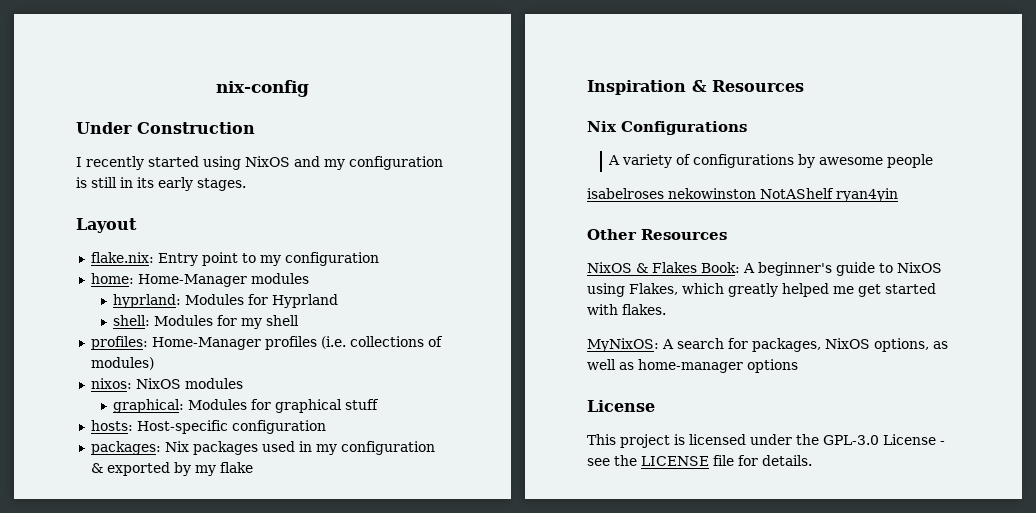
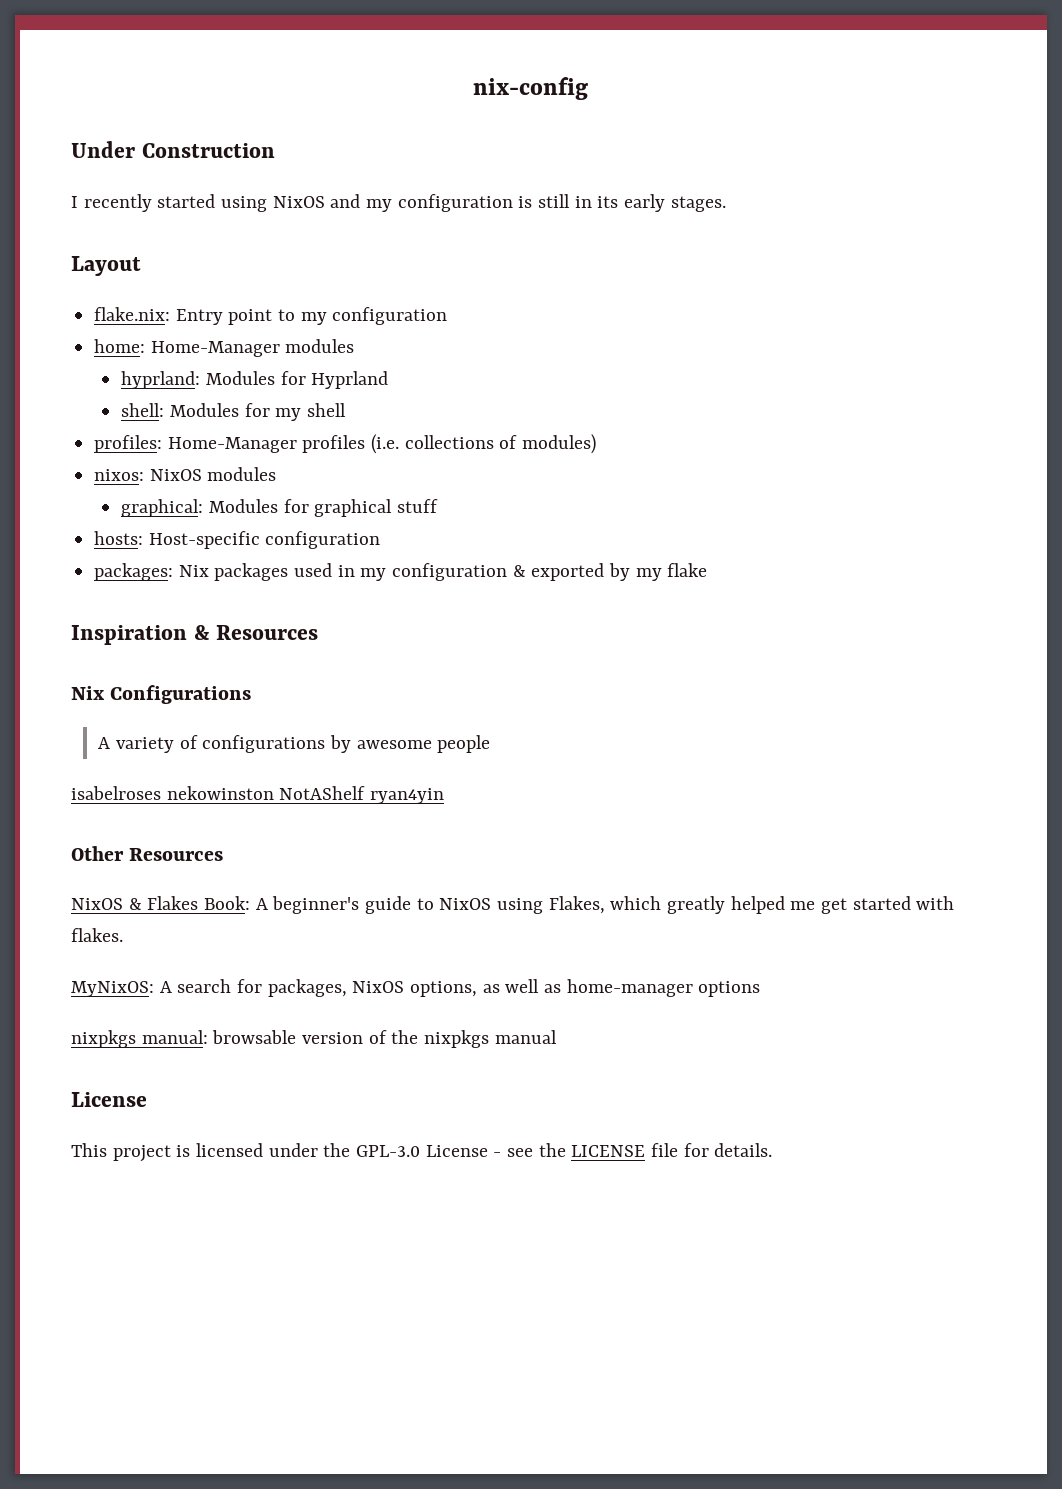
+ nixpkgs manual: browsable version of the nixpkgs manual

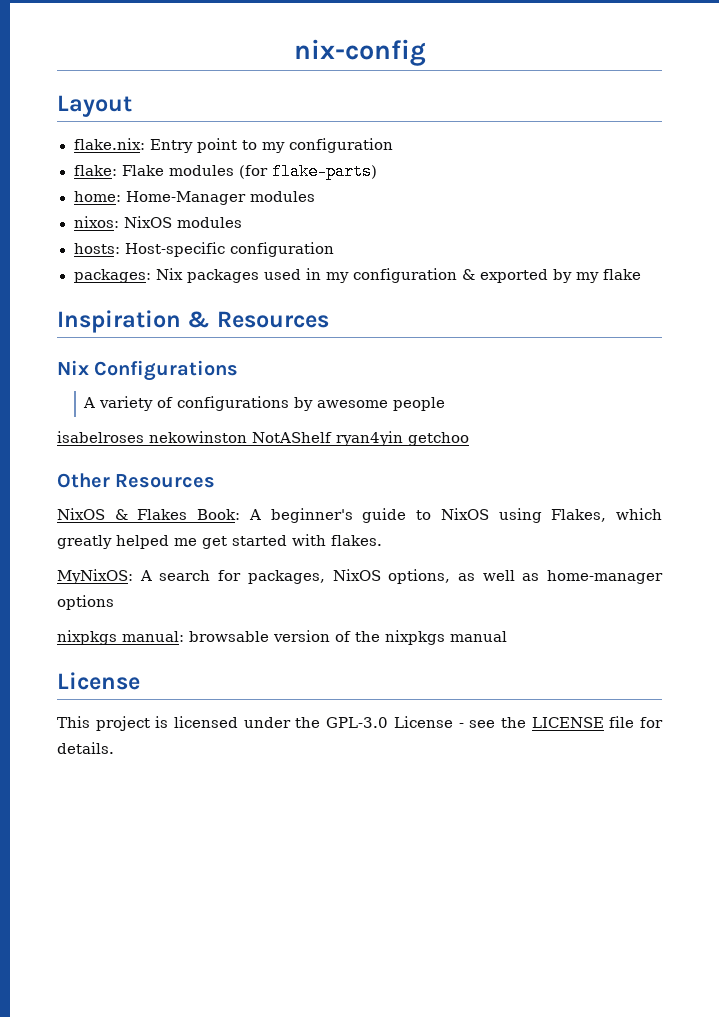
- Under Construction
- I recently started using NixOS and my configuration is still in its early stages.
+ flake: Flake modules (for flake-parts)
  home: Home-Manager modules
- hyprland: Modules for Hyprland
- shell: Modules for my shell
- profiles: Home-Manager profiles (i.e. collections of modules)
  nixos: NixOS modules
- graphical: Modules for graphical stuff
- isabelroses nekowinston NotAShelf ryan4yin
+ isabelroses nekowinston NotAShelf ryan4yin getchoo

